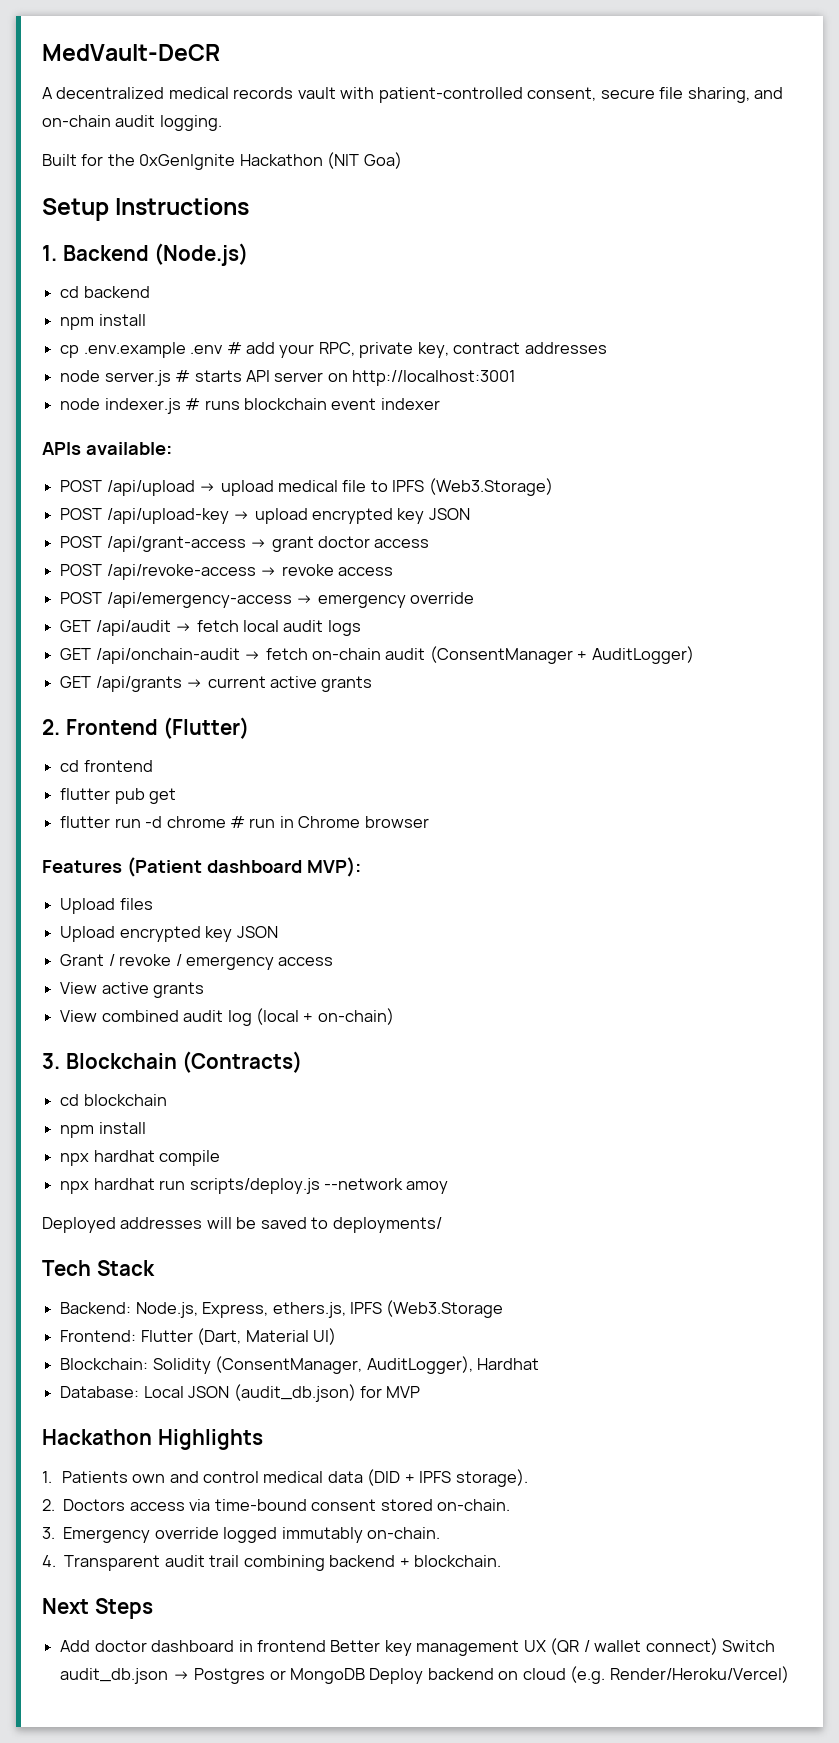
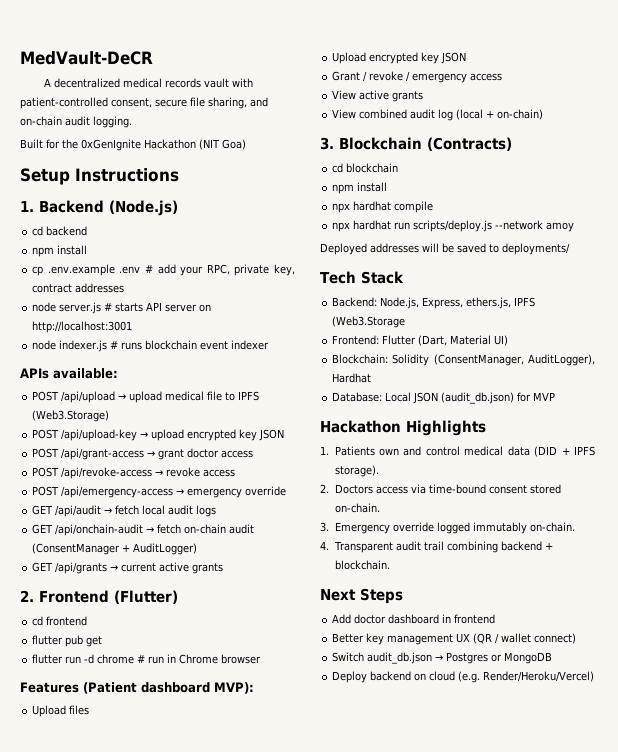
- Add doctor dashboard in frontend Better key management UX (QR / wallet connect) Switch audit_db.json → Postgres or MongoDB Deploy backend on cloud (e.g. Render/Heroku/Vercel)
+ Add doctor dashboard in frontend
+ Better key management UX (QR / wallet connect)
+ Switch audit_db.json → Postgres or MongoDB
+ Deploy backend on cloud (e.g. Render/Heroku/Vercel)

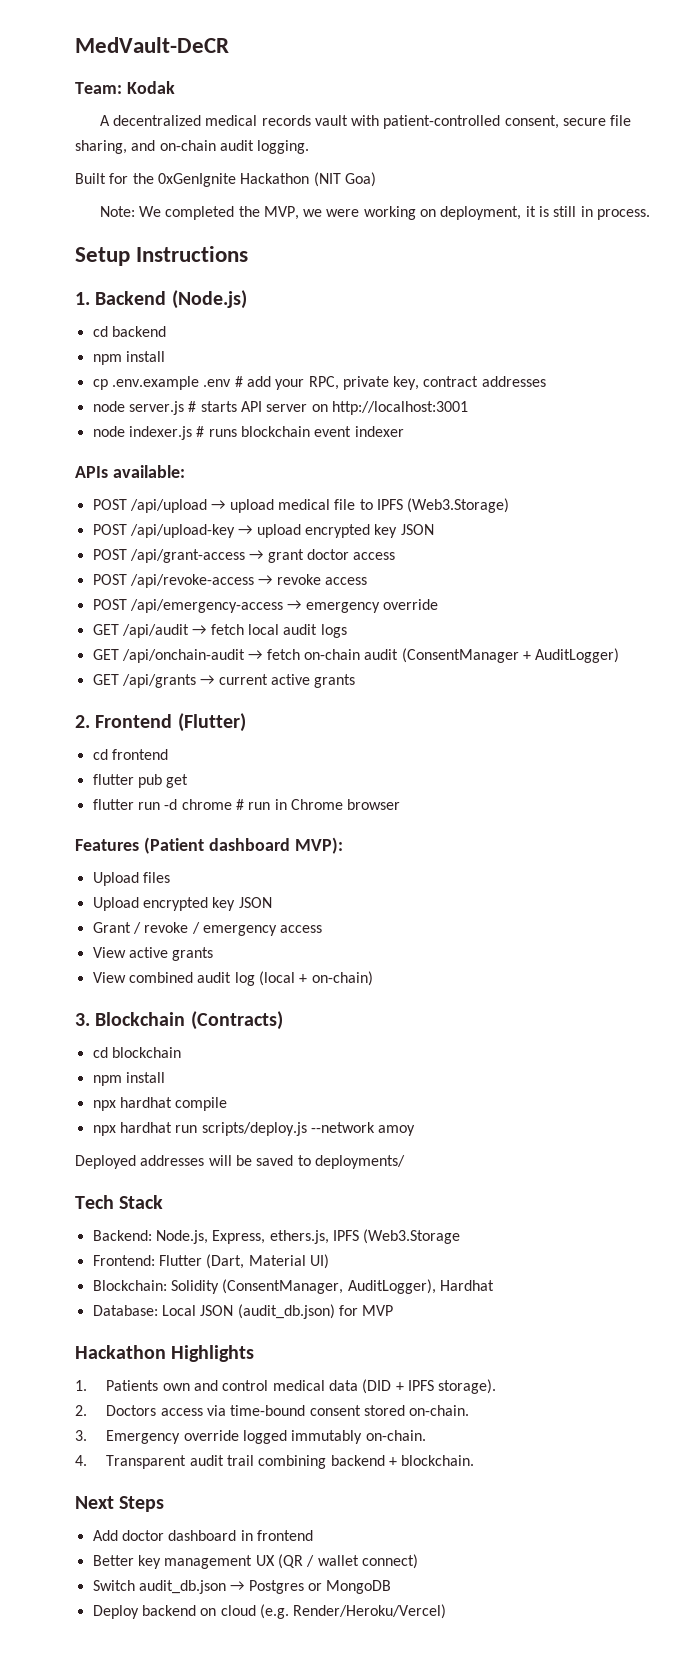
+ Team: Kodak
+ Note: We completed the MVP, we were working on deployment, it is still in process.

